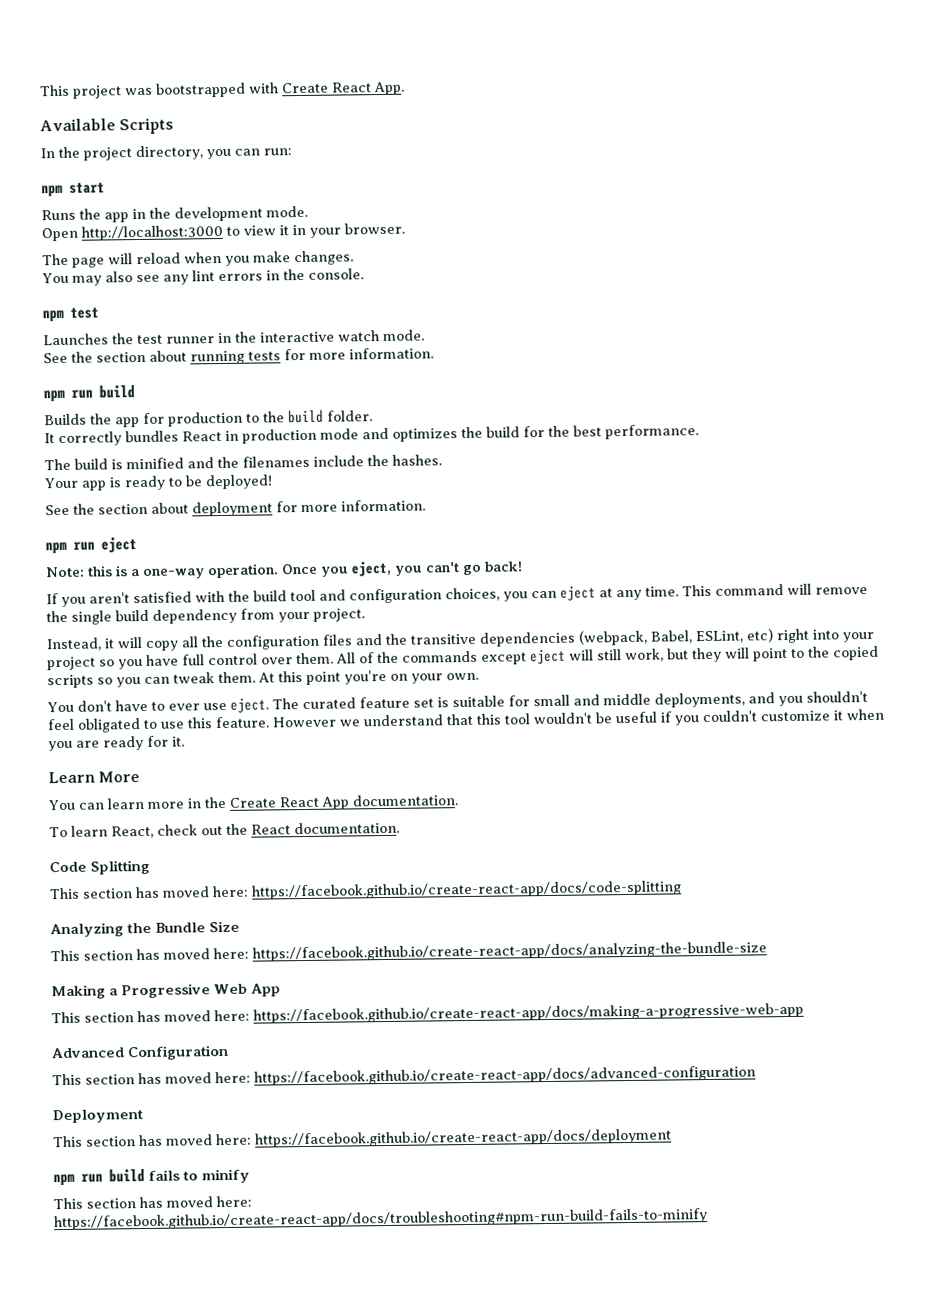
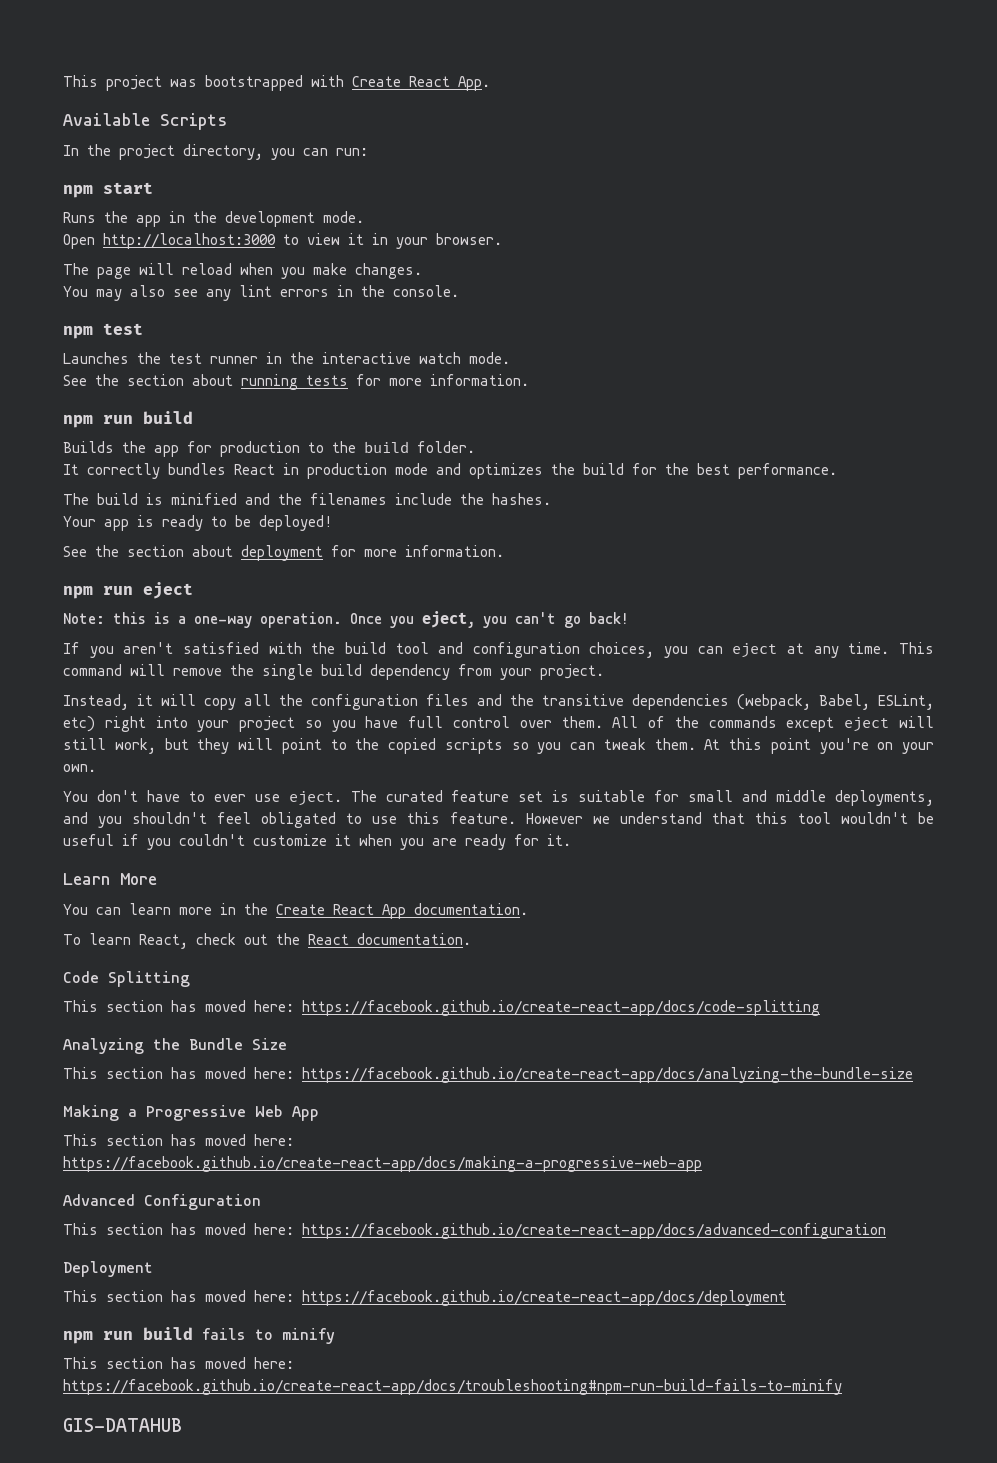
+ GIS-DATAHUB

